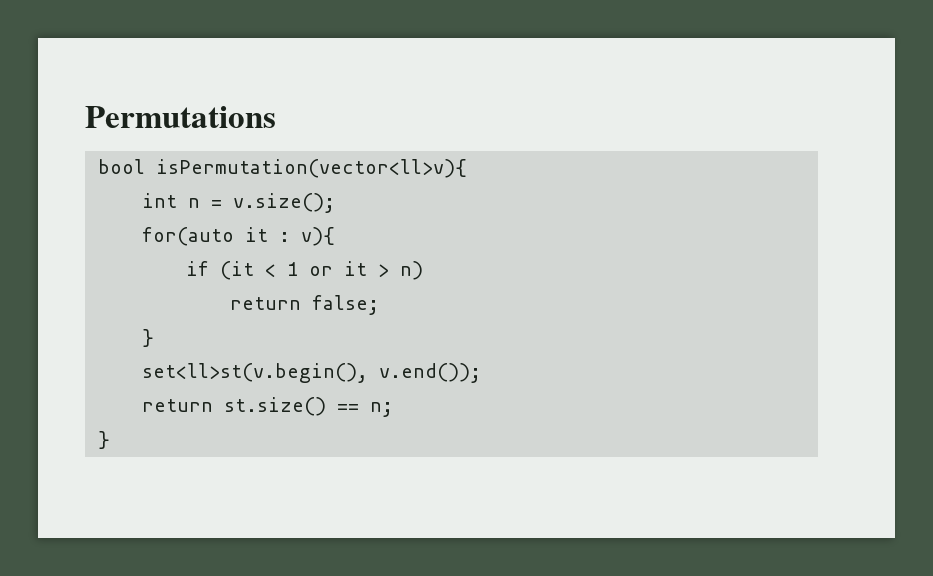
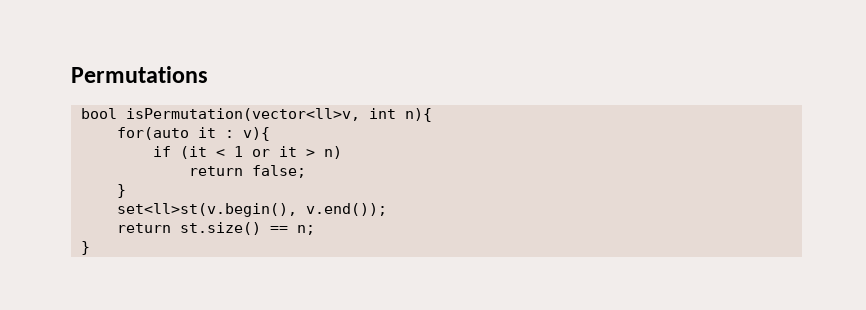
- bool isPermutation(vector<ll>v){
- int n = v.size();
+ bool isPermutation(vector<ll>v, int n){

